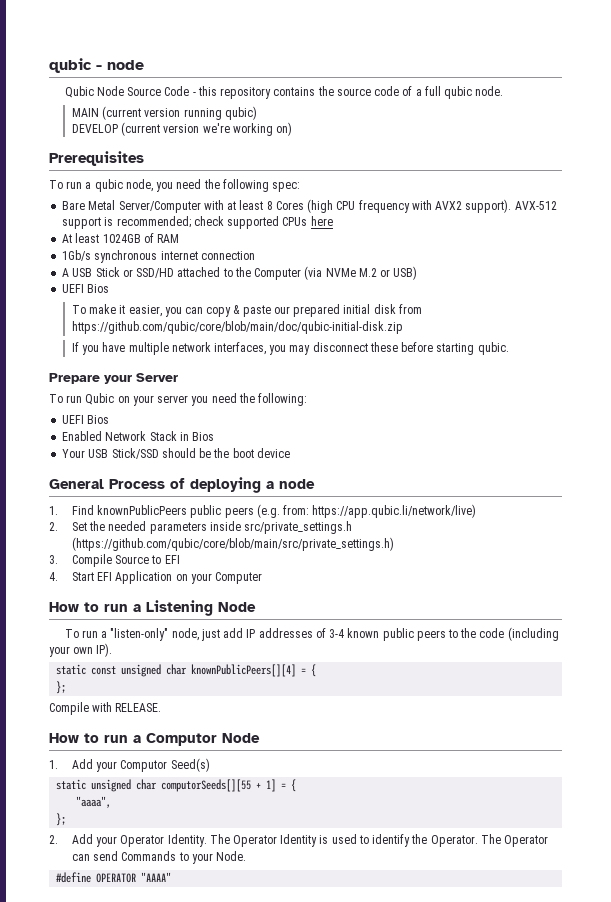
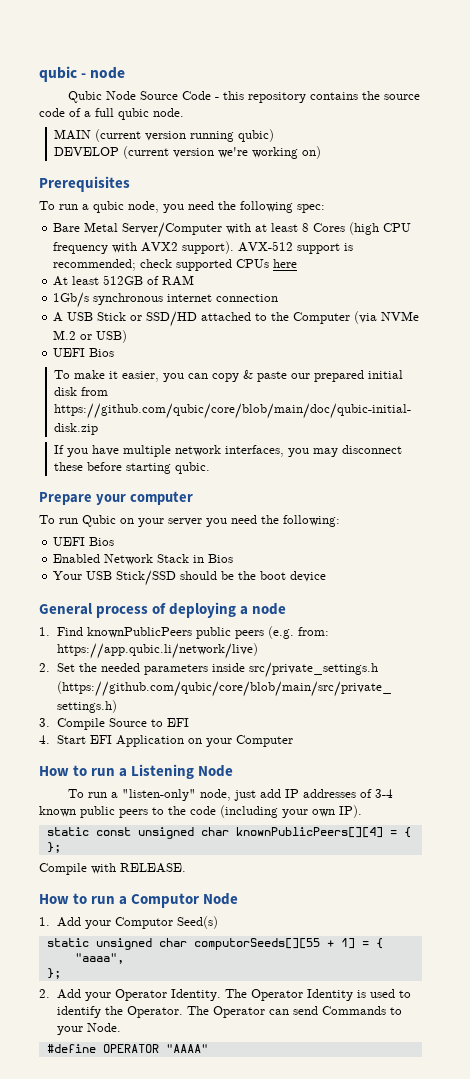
- At least 1024GB of RAM
+ At least 512GB of RAM
- Prepare your Server
+ Prepare your computer
- General Process of deploying a node
+ General process of deploying a node

